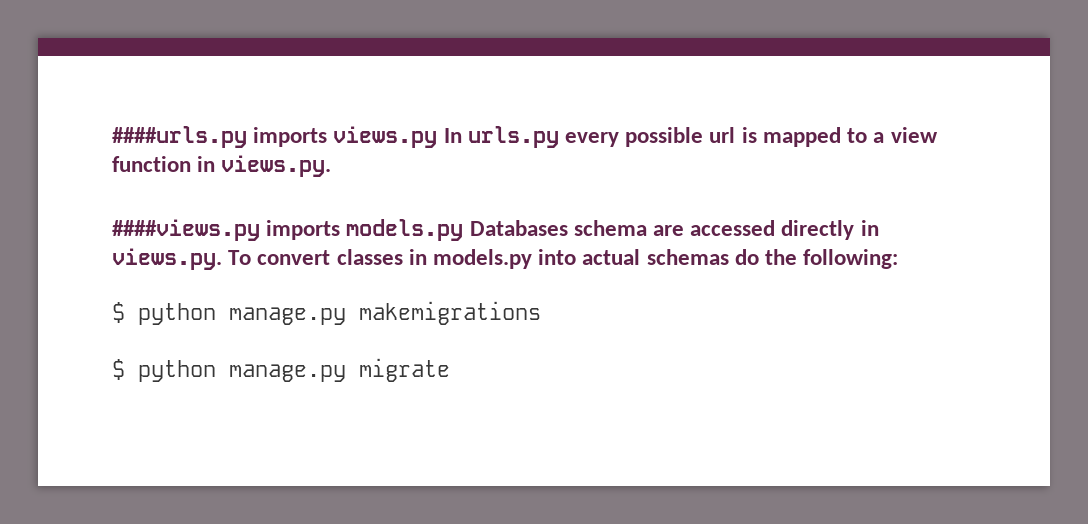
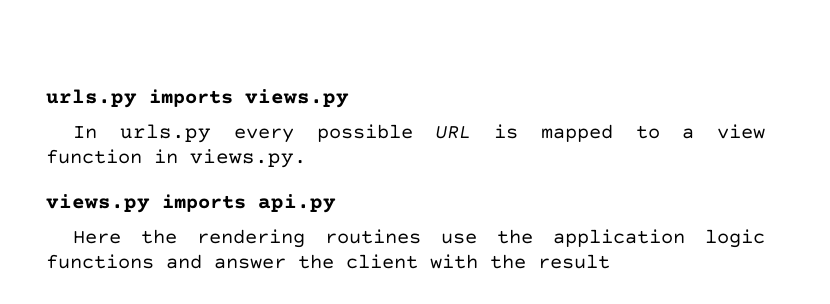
- ####urls.py imports views.py In urls.py every possible url is mapped to a view function in views.py.
+ urls.py imports views.py
+ In urls.py every possible URL is mapped to a view function in views.py.
- ####views.py imports models.py Databases schema are accessed directly in views.py. To convert classes in models.py into actual schemas do the following:
- $ python manage.py makemigrations
- $ python manage.py migrate
+ views.py imports api.py
+ Here the rendering routines use the application logic functions and answer the client with the result

